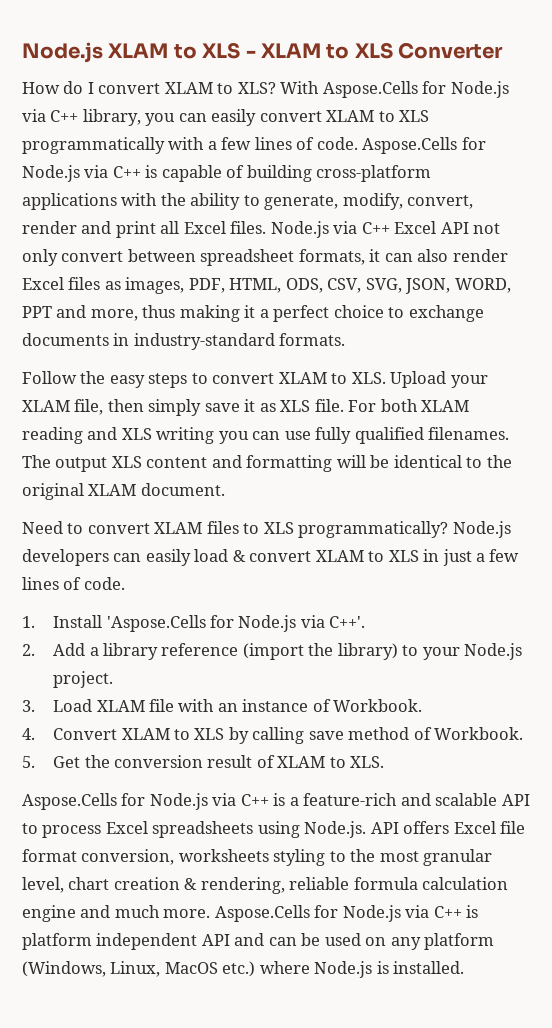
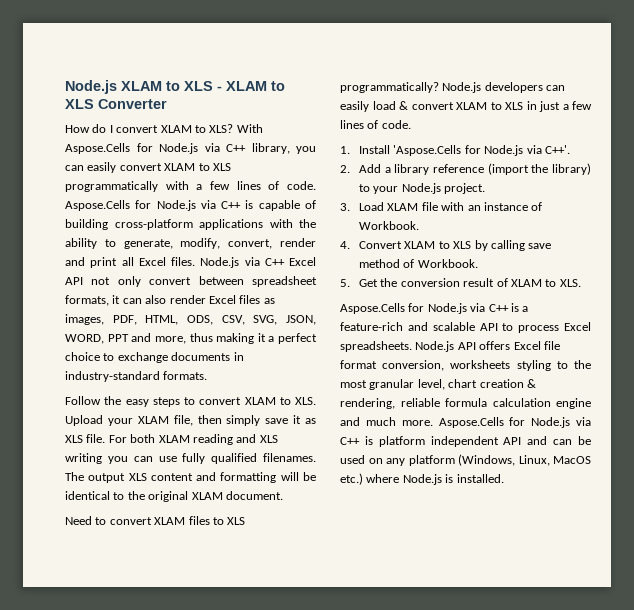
- Aspose.Cells for Node.js via C++ is a feature-rich and scalable API to process Excel spreadsheets using Node.js. API offers Excel file format conversion, worksheets styling to the most granular level, chart creation & rendering, reliable formula calculation engine and much more.
+ Aspose.Cells for Node.js via C++ is a feature-rich and scalable API to process Excel spreadsheets. Node.js API offers Excel file format conversion, worksheets styling to the most granular level, chart creation & rendering, reliable formula calculation engine and much more.

